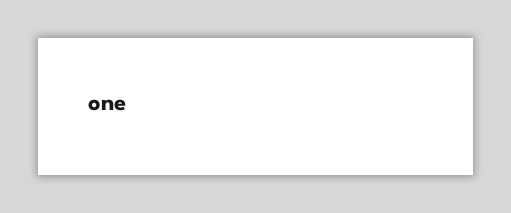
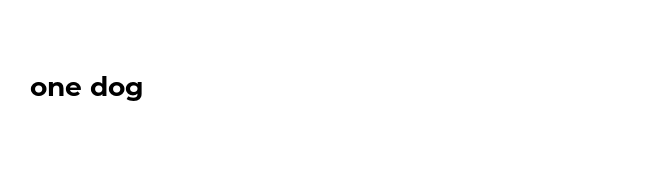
- one
+ one dog

